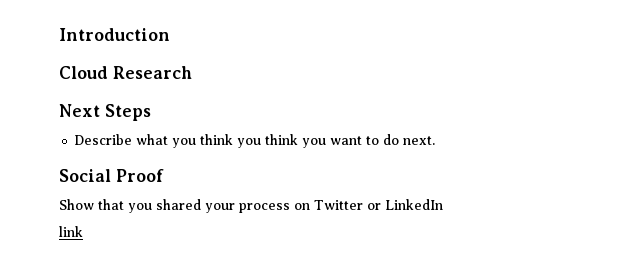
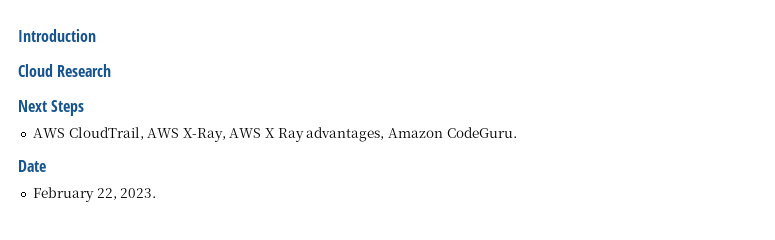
- Describe what you think you think you want to do next.
- Social Proof
- Show that you shared your process on Twitter or LinkedIn
- link
+ AWS CloudTrail, AWS X-Ray, AWS X Ray advantages, Amazon CodeGuru.
+ Date
+ February 22, 2023.

